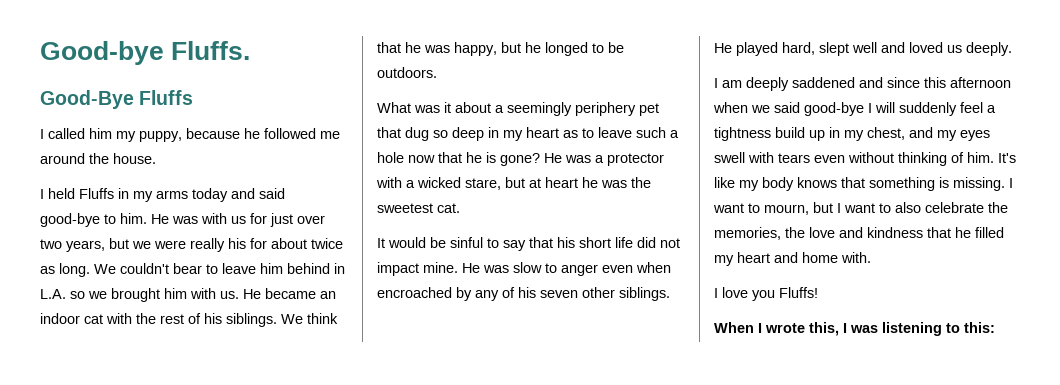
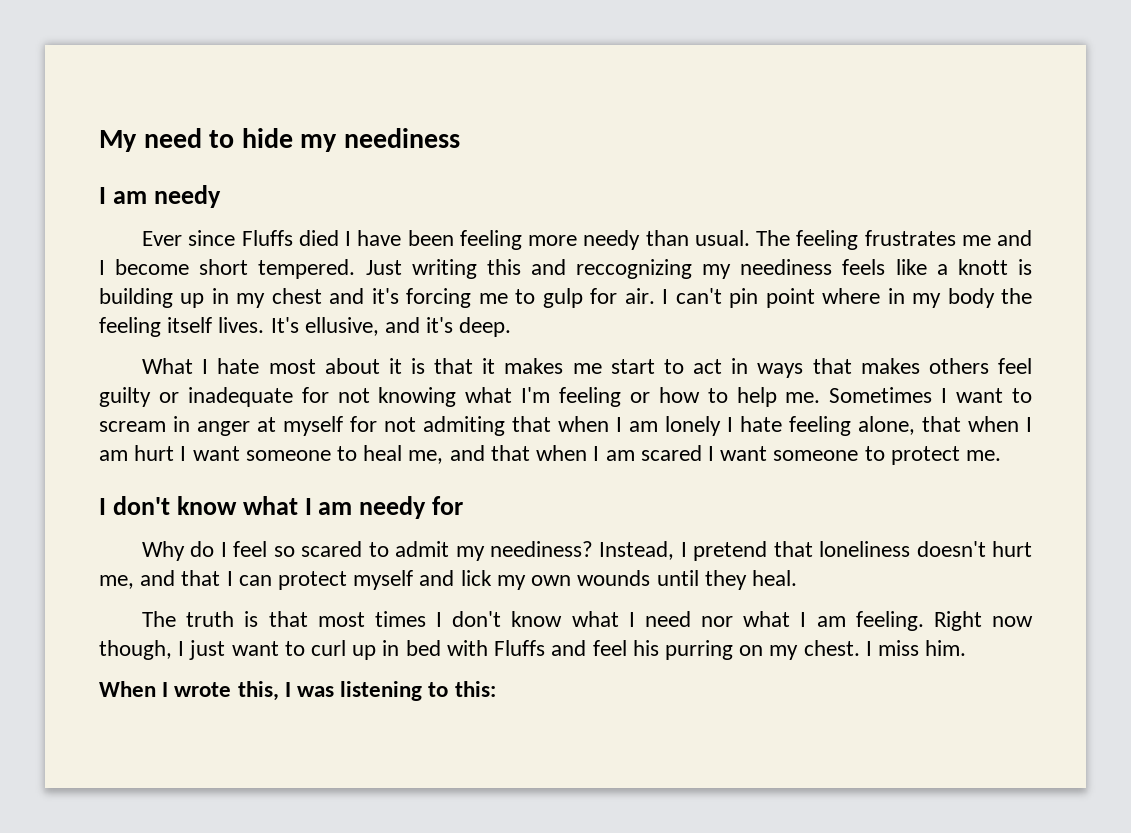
- Good-bye Fluffs.
- Good-Bye Fluffs
- I called him my puppy, because he followed me around the house.
- I held Fluffs in my arms today and said good-bye to him. He was with us for just over two years, but we were really his for about twice as long. We couldn't bear to leave him behind in L.A. so we brought him with us. He became an indoor cat with the rest of his siblings. We think that he was happy, but he longed to be outdoors.
- What was it about a seemingly periphery pet that dug so deep in my heart as to leave such a hole now that he is gone? He was a protector with a wicked stare, but at heart he was the sweetest cat.
- It would be sinful to say that his short life did not impact mine. He was slow to anger even when encroached by any of his seven other siblings. He played hard, slept well and loved us deeply.
- I am deeply saddened and since this afternoon when we said good-bye I will suddenly feel a tightness build up in my chest, and my eyes swell with tears even without thinking of him. It's like my body knows that something is missing. I want to mourn, but I want to also celebrate the memories, the love and kindness that he filled my heart and home with.
- I love you Fluffs!
+ My need to hide my neediness
+ I am needy
+ Ever since Fluffs died I have been feeling more needy than usual. The feeling frustrates me and I become short tempered. Just writing this and reccognizing my neediness feels like a knott is building up in my chest and it's forcing me to gulp for air. I can't pin point where in my body the feeling itself lives. It's ellusive, and it's deep.
+ What I hate most about it is that it makes me start to act in ways that makes others feel guilty or inadequate for not knowing what I'm feeling or how to help me. Sometimes I want to scream in anger at myself for not admiting that when I am lonely I hate feeling alone, that when I am hurt I want someone to heal me, and that when I am scared I want someone to protect me.
+ I don't know what I am needy for
+ Why do I feel so scared to admit my neediness? Instead, I pretend that loneliness doesn't hurt me, and that I can protect myself and lick my own wounds until they heal.
+ The truth is that most times I don't know what I need nor what I am feeling. Right now though, I just want to curl up in bed with Fluffs and feel his purring on my chest. I miss him.

